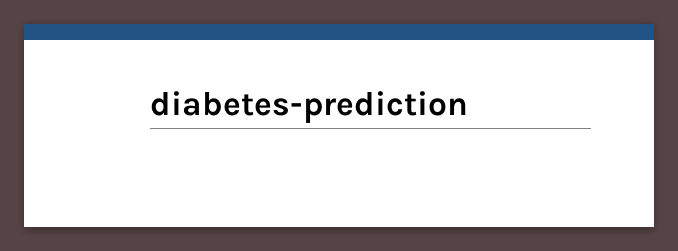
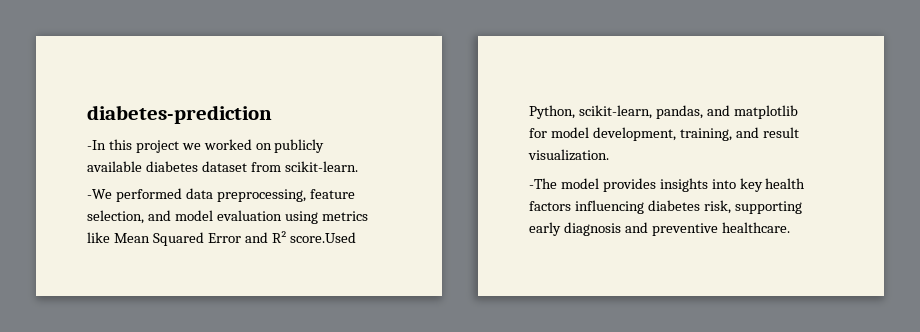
+ -In this project we worked on publicly available diabetes dataset from scikit-learn.
+ -We performed data preprocessing, feature selection, and model evaluation using metrics like Mean Squared Error and R² score.Used Python, scikit-learn, pandas, and matplotlib for model development, training, and result visualization.
+ -The model provides insights into key health factors influencing diabetes risk, supporting early diagnosis and preventive healthcare.

